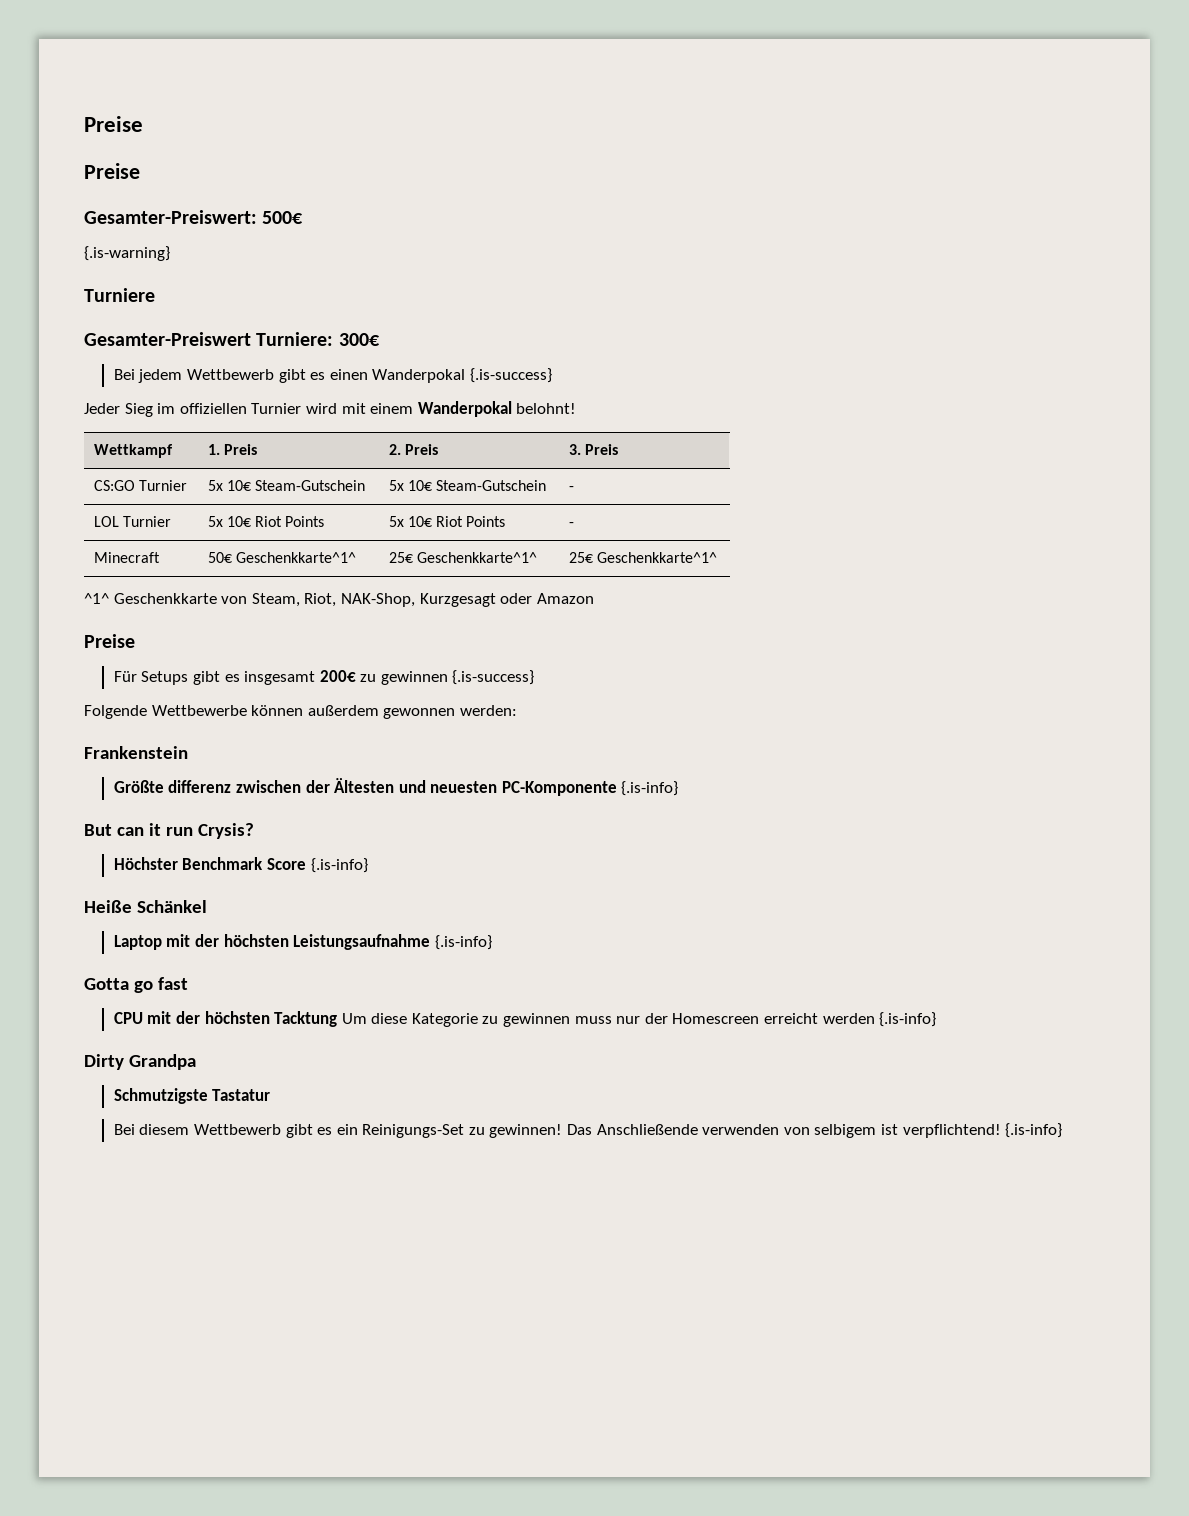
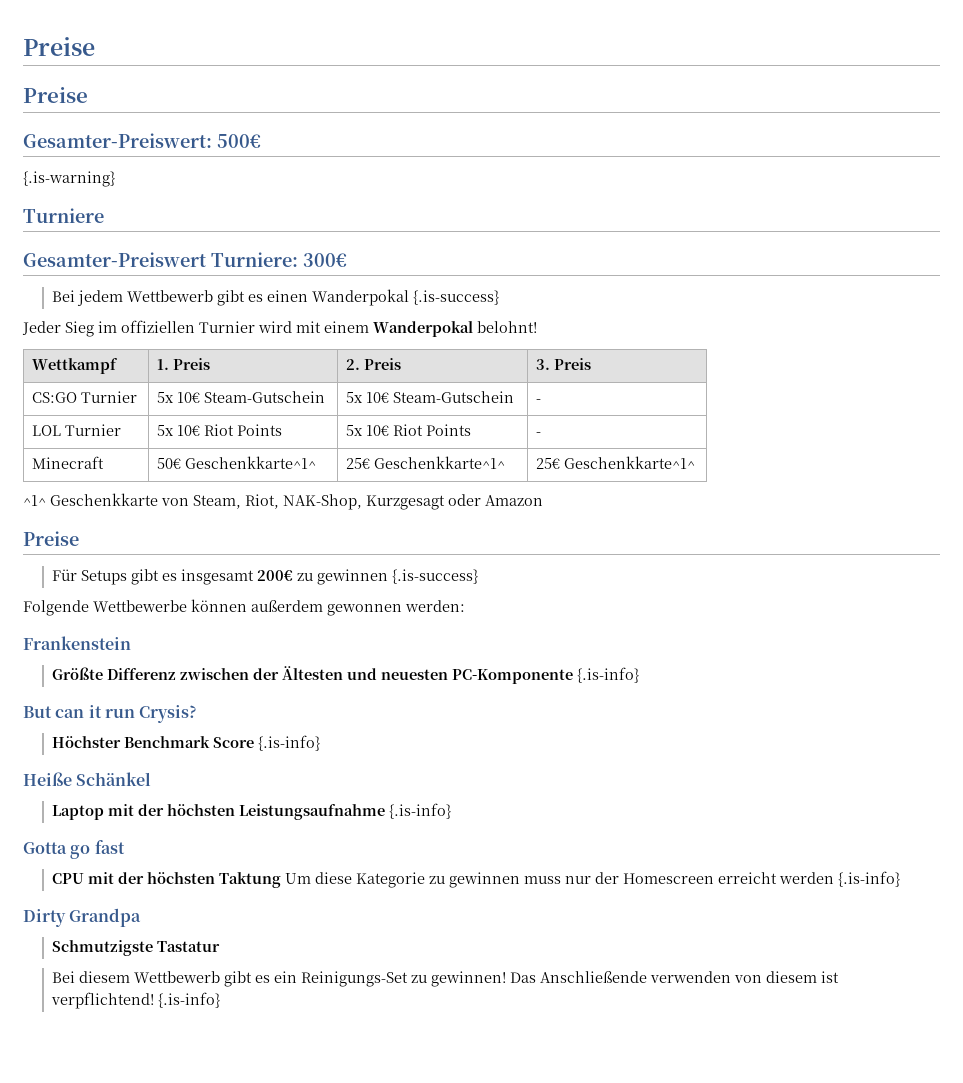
- Größte differenz zwischen der Ältesten und neuesten PC-Komponente {.is-info}
+ Größte Differenz zwischen der Ältesten und neuesten PC-Komponente {.is-info}
- CPU mit der höchsten Tacktung Um diese Kategorie zu gewinnen muss nur der Homescreen erreicht werden {.is-info}
+ CPU mit der höchsten Taktung Um diese Kategorie zu gewinnen muss nur der Homescreen erreicht werden {.is-info}
- Das Anschließende verwenden von selbigem ist verpflichtend!
+ Das Anschließende verwenden von diesem ist verpflichtend!

